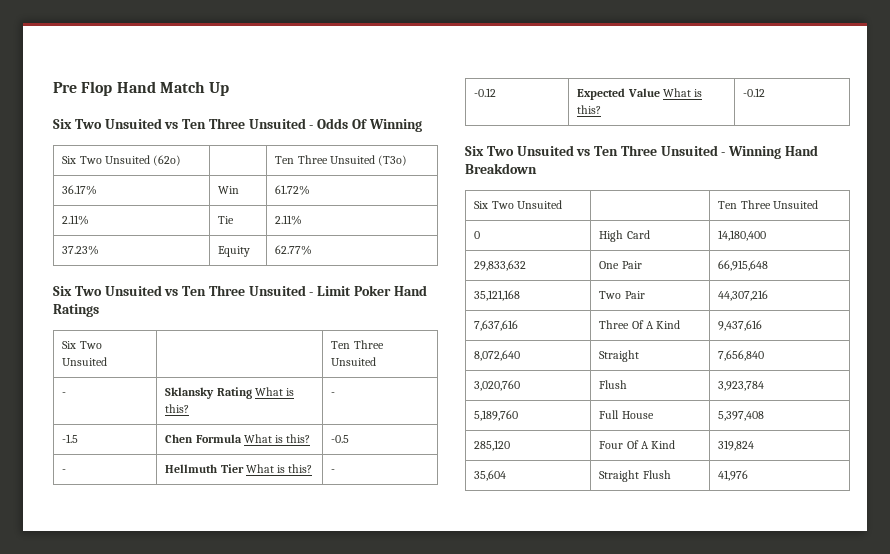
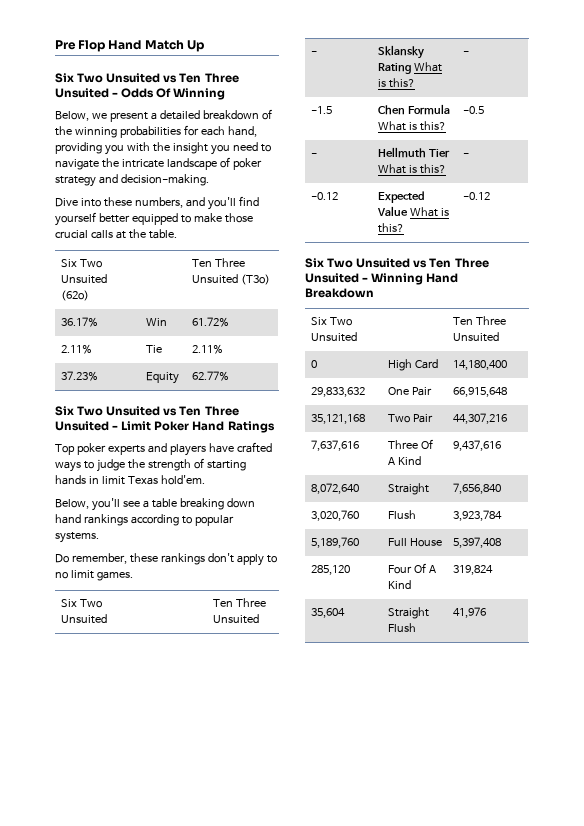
+ Below, we present a detailed breakdown of the winning probabilities for each hand, providing you with the insight you need to navigate the intricate landscape of poker strategy and decision-making.
+ Dive into these numbers, and you'll find yourself better equipped to make those crucial calls at the table.
+ Top poker experts and players have crafted ways to judge the strength of starting hands in limit Texas hold'em.
+ Below, you'll see a table breaking down hand rankings according to popular systems.
+ Do remember, these rankings don't apply to no limit games.

